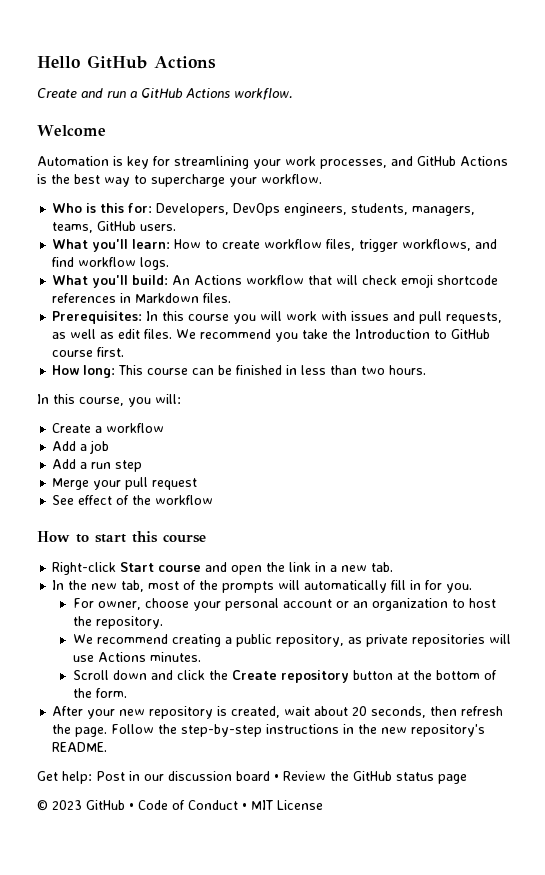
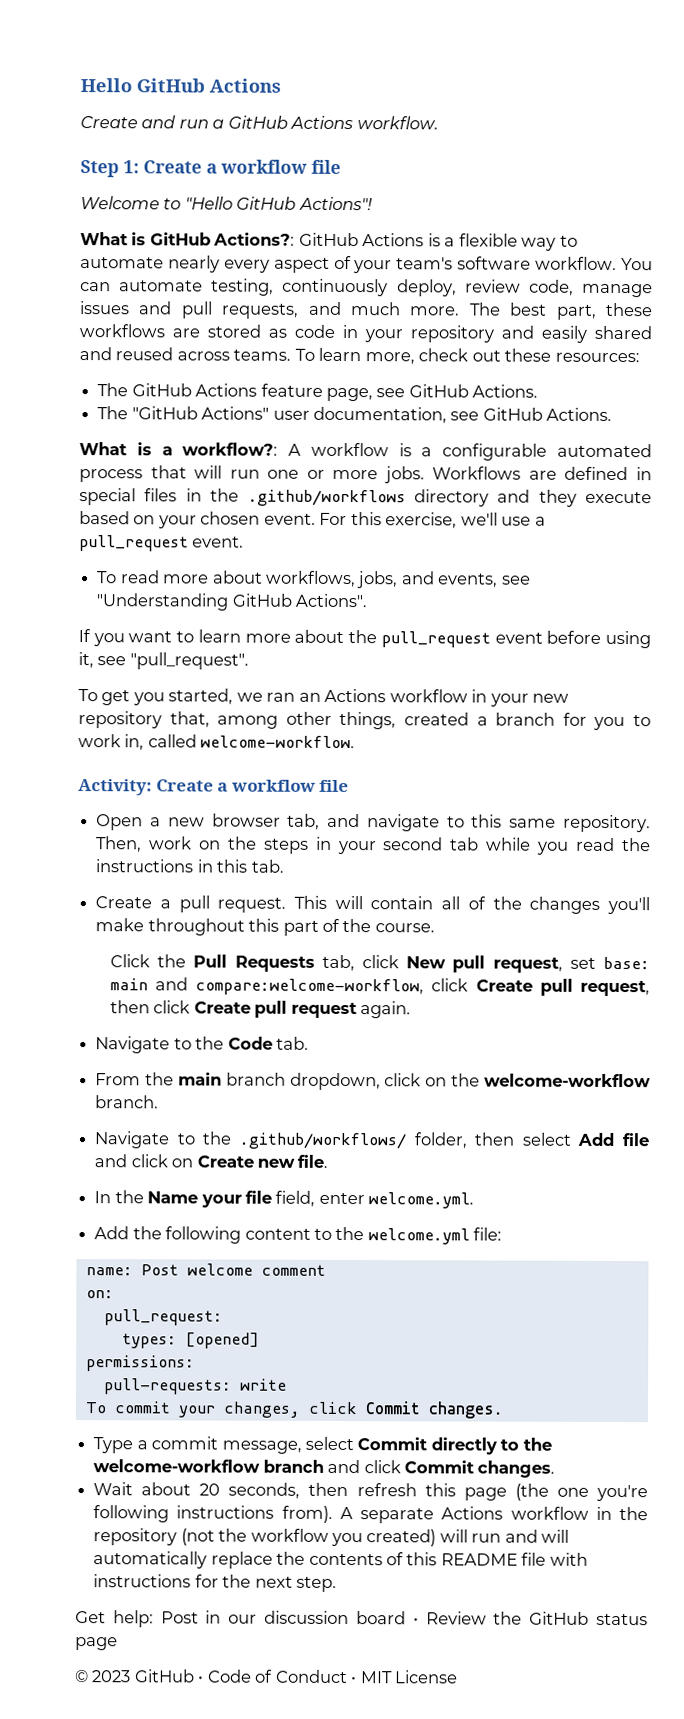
- Welcome
- Automation is key for streamlining your work processes, and GitHub Actions is the best way to supercharge your workflow.
- Who is this for: Developers, DevOps engineers, students, managers, teams, GitHub users.
- What you'll learn: How to create workflow files, trigger workflows, and find workflow logs.
- What you'll build: An Actions workflow that will check emoji shortcode references in Markdown files.
- Prerequisites: In this course you will work with issues and pull requests, as well as edit files. We recommend you take the Introduction to GitHub course first.
- How long: This course can be finished in less than two hours.
- In this course, you will:
- Create a workflow
- Add a job
- Add a run step
- Merge your pull request
- See effect of the workflow
- How to start this course
- Right-click Start course and open the link in a new tab.
- In the new tab, most of the prompts will automatically fill in for you.
- For owner, choose your personal account or an organization to host the repository.
- We recommend creating a public repository, as private repositories will use Actions minutes.
- Scroll down and click the Create repository button at the bottom of the form.
- After your new repository is created, wait about 20 seconds, then refresh the page. Follow the step-by-step instructions in the new repository's README.
+ Step 1: Create a workflow file
+ Welcome to "Hello GitHub Actions"!
+ What is GitHub Actions?: GitHub Actions is a flexible way to automate nearly every aspect of your team's software workflow. You can automate testing, continuously deploy, review code, manage issues and pull requests, and much more. The best part, these workflows are stored as code in your repository and easily shared and reused across teams. To learn more, check out these resources:
+ The GitHub Actions feature page, see GitHub Actions.
+ The "GitHub Actions" user documentation, see GitHub Actions.
+ What is a workflow?: A workflow is a configurable automated process that will run one or more jobs. Workflows are defined in special files in the .github/workflows directory and they execute based on your chosen event. For this exercise, we'll use a pull_request event.
+ To read more about workflows, jobs, and events, see "Understanding GitHub Actions".
+ If you want to learn more about the pull_request event before using it, see "pull_request".
+ To get you started, we ran an Actions workflow in your new repository that, among other things, created a branch for you to work in, called welcome-workflow.
+ Activity: Create a workflow file
+ Open a new browser tab, and navigate to this same repository. Then, work on the steps in your second tab while you read the instructions in this tab.
+ Create a pull request. This will contain all of the changes you'll make throughout this part of the course.
+ Click the Pull Requests tab, click New pull request, set base: main and compare:welcome-workflow, click Create pull request, then click Create pull request again.
+ Navigate to the Code tab.
+ From the main branch dropdown, click on the welcome-workflow branch.
+ Navigate to the .github/workflows/ folder, then select Add file and click on Create new file.
+ In the Name your file field, enter welcome.yml.
+ Add the following content to the welcome.yml file:
+ name: Post welcome comment
+ on:
+ pull_request:
+ types: [opened]
+ permissions:
+ pull-requests: write
+ To commit your changes, click Commit changes.
+ Type a commit message, select Commit directly to the welcome-workflow branch and click Commit changes.
+ Wait about 20 seconds, then refresh this page (the one you're following instructions from). A separate Actions workflow in the repository (not the workflow you created) will run and will automatically replace the contents of this README file with instructions for the next step.

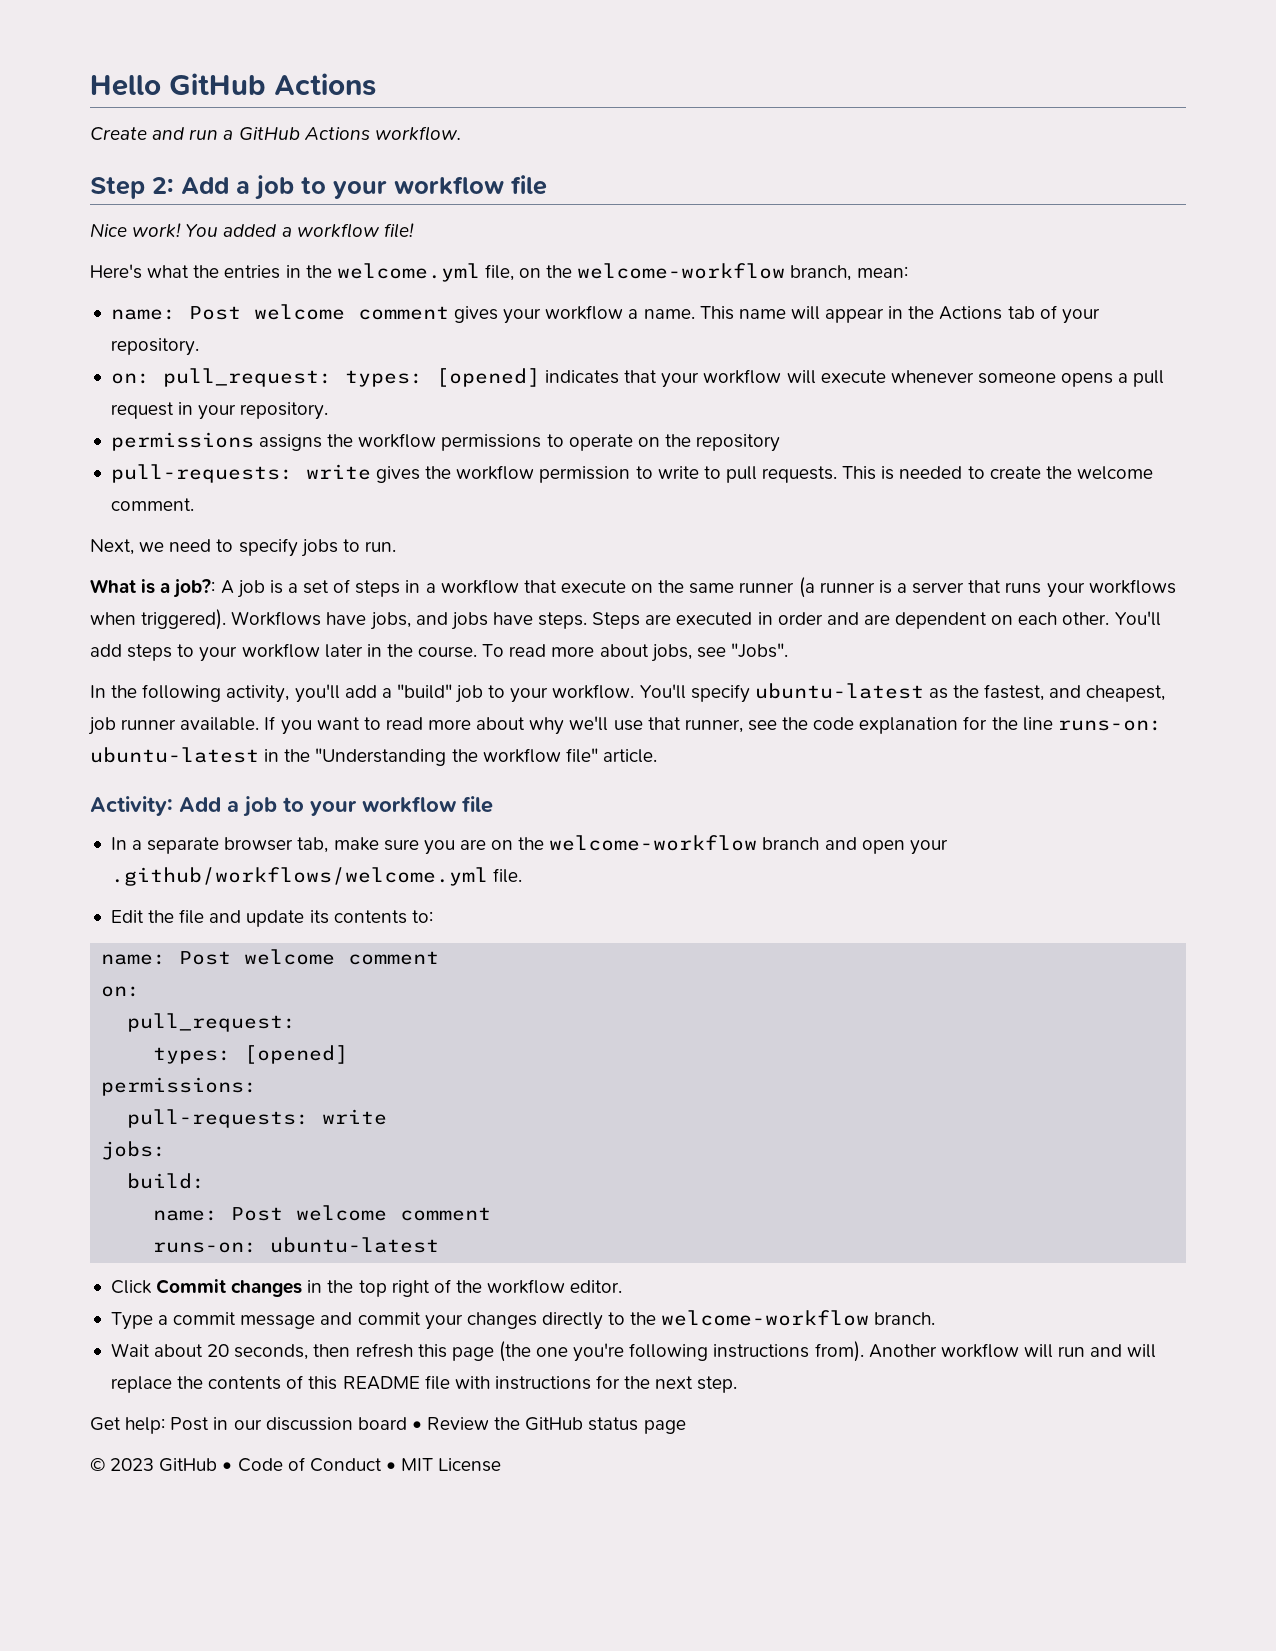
- Step 1: Create a workflow file
- Welcome to "Hello GitHub Actions"!
- What is GitHub Actions?: GitHub Actions is a flexible way to automate nearly every aspect of your team's software workflow. You can automate testing, continuously deploy, review code, manage issues and pull requests, and much more. The best part, these workflows are stored as code in your repository and easily shared and reused across teams. To learn more, check out these resources:
- The GitHub Actions feature page, see GitHub Actions.
- The "GitHub Actions" user documentation, see GitHub Actions.
- What is a workflow?: A workflow is a configurable automated process that will run one or more jobs. Workflows are defined in special files in the .github/workflows directory and they execute based on your chosen event. For this exercise, we'll use a pull_request event.
- To read more about workflows, jobs, and events, see "Understanding GitHub Actions".
- If you want to learn more about the pull_request event before using it, see "pull_request".
- To get you started, we ran an Actions workflow in your new repository that, among other things, created a branch for you to work in, called welcome-workflow.
- Activity: Create a workflow file
- Open a new browser tab, and navigate to this same repository. Then, work on the steps in your second tab while you read the instructions in this tab.
- Create a pull request. This will contain all of the changes you'll make throughout this part of the course.
- Click the Pull Requests tab, click New pull request, set base: main and compare:welcome-workflow, click Create pull request, then click Create pull request again.
- Navigate to the Code tab.
- From the main branch dropdown, click on the welcome-workflow branch.
- Navigate to the .github/workflows/ folder, then select Add file and click on Create new file.
- In the Name your file field, enter welcome.yml.
- Add the following content to the welcome.yml file:
+ Step 2: Add a job to your workflow file
+ Nice work! You added a workflow file!
+ Here's what the entries in the welcome.yml file, on the welcome-workflow branch, mean:
+ name: Post welcome comment gives your workflow a name. This name will appear in the Actions tab of your repository.
+ on: pull_request: types: [opened] indicates that your workflow will execute whenever someone opens a pull request in your repository.
+ permissions assigns the workflow permissions to operate on the repository
+ pull-requests: write gives the workflow permission to write to pull requests. This is needed to create the welcome comment.
+ Next, we need to specify jobs to run.
+ What is a job?: A job is a set of steps in a workflow that execute on the same runner (a runner is a server that runs your workflows when triggered). Workflows have jobs, and jobs have steps. Steps are executed in order and are dependent on each other. You'll add steps to your workflow later in the course. To read more about jobs, see "Jobs".
+ In the following activity, you'll add a "build" job to your workflow. You'll specify ubuntu-latest as the fastest, and cheapest, job runner available. If you want to read more about why we'll use that runner, see the code explanation for the line runs-on: ubuntu-latest in the "Understanding the workflow file" article.
+ Activity: Add a job to your workflow file
+ In a separate browser tab, make sure you are on the welcome-workflow branch and open your .github/workflows/welcome.yml file.
+ Edit the file and update its contents to:
- To commit your changes, click Commit changes.
- Type a commit message, select Commit directly to the welcome-workflow branch and click Commit changes.
+ jobs:
+ build:
+ name: Post welcome comment
+ runs-on: ubuntu-latest
+ Click Commit changes in the top right of the workflow editor.
+ Type a commit message and commit your changes directly to the welcome-workflow branch.
- A separate Actions workflow in the repository (not the workflow you created) will run and will automatically replace the contents of this README file with instructions for the next step.
+ Another workflow will run and will replace the contents of this README file with instructions for the next step.

